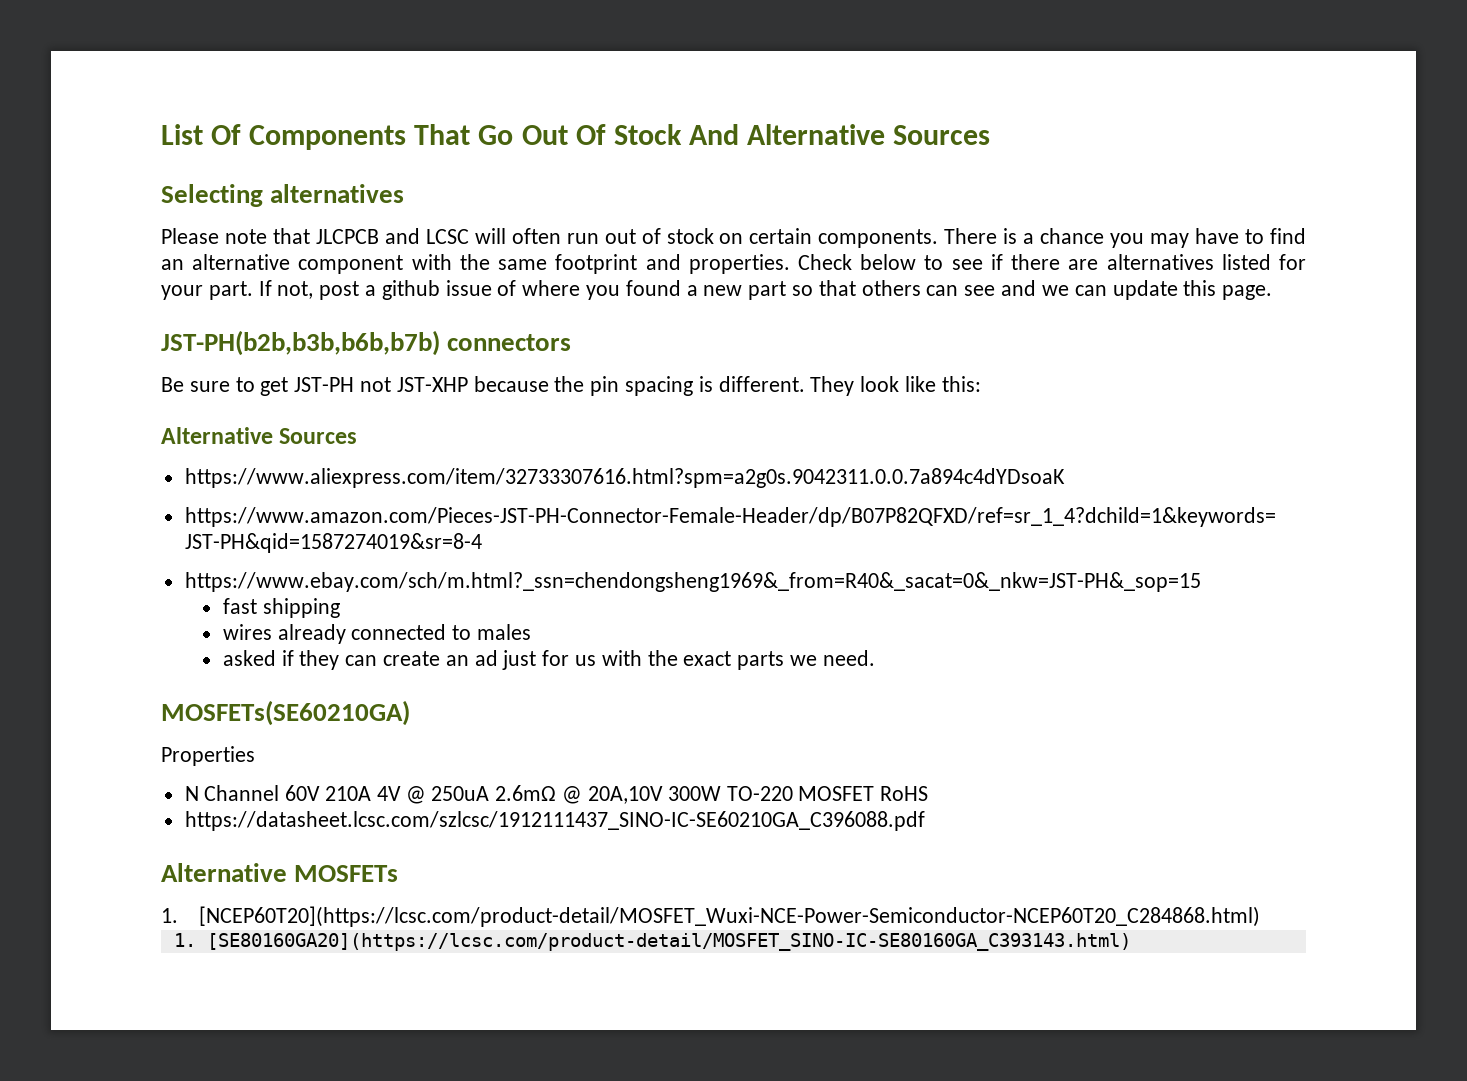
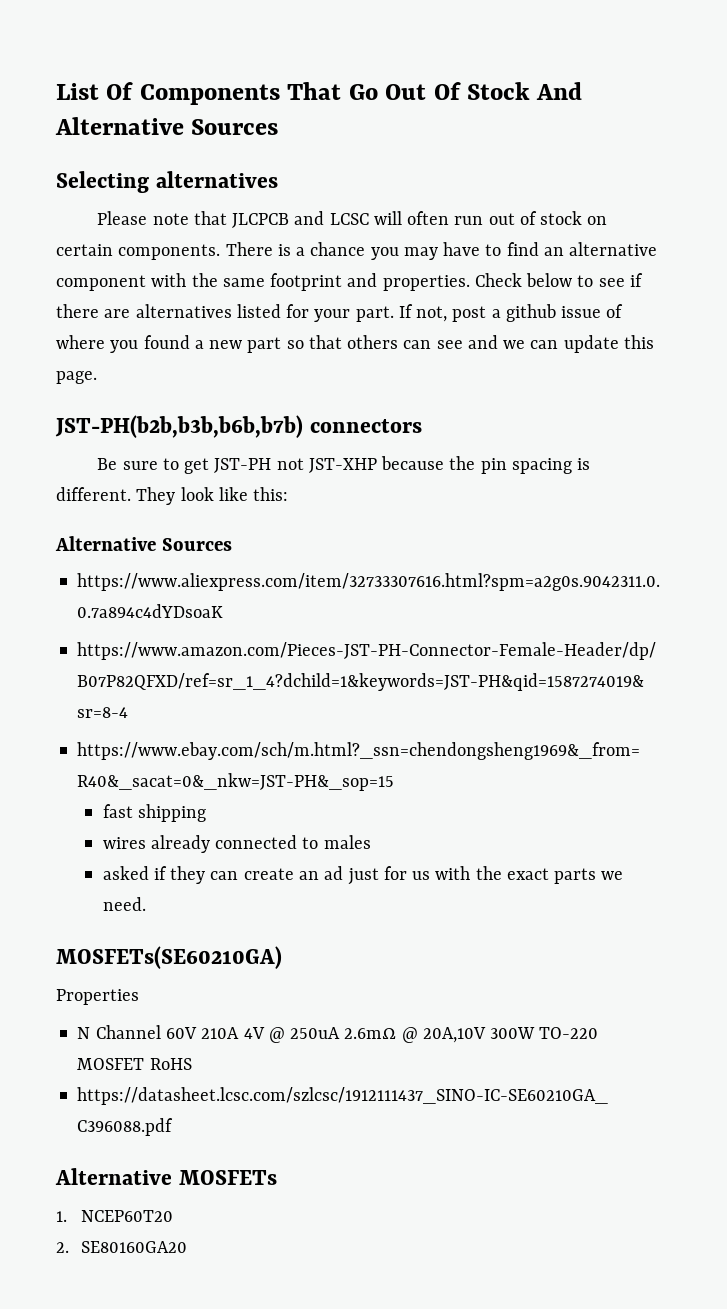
- 1. [NCEP60T20](https://lcsc.com/product-detail/MOSFET_Wuxi-NCE-Power-Semiconductor-NCEP60T20_C284868.html)
- 1. [SE80160GA20](https://lcsc.com/product-detail/MOSFET_SINO-IC-SE80160GA_C393143.html)
+ 1. NCEP60T20
+ 2. SE80160GA20

